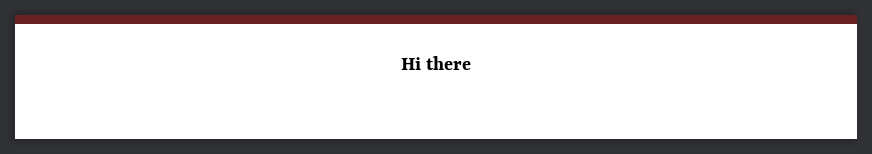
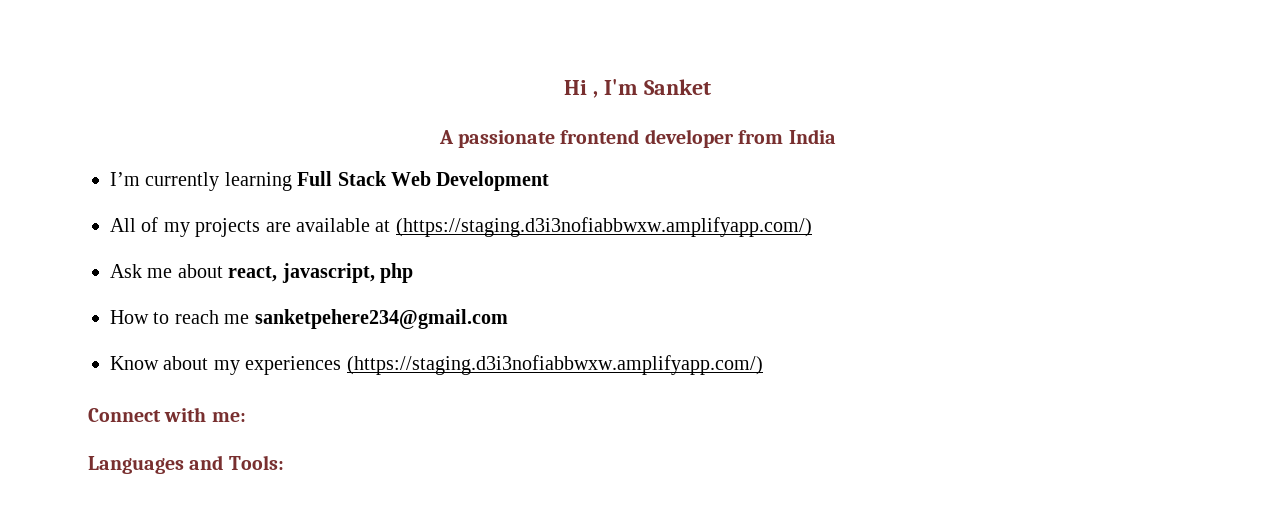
- Hi there
+ Hi , I'm Sanket
+ A passionate frontend developer from India
+ I’m currently learning Full Stack Web Development
+ All of my projects are available at (https://staging.d3i3nofiabbwxw.amplifyapp.com/)
+ Ask me about react, javascript, php
+ How to reach me sanketpehere234@gmail.com
+ Know about my experiences (https://staging.d3i3nofiabbwxw.amplifyapp.com/)
+ Connect with me:
+ Languages and Tools:

